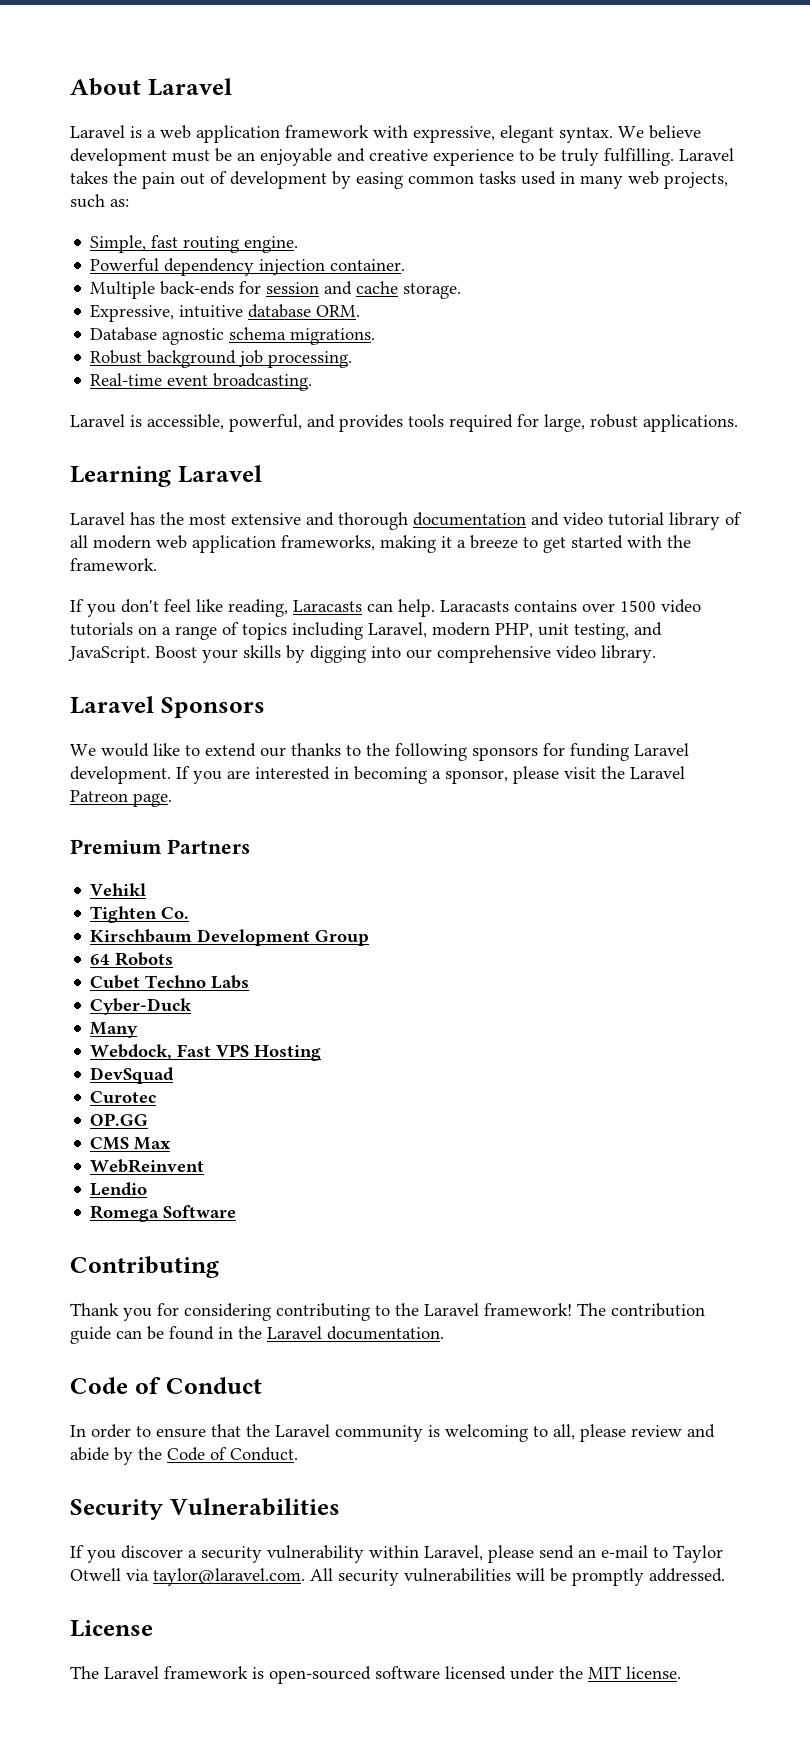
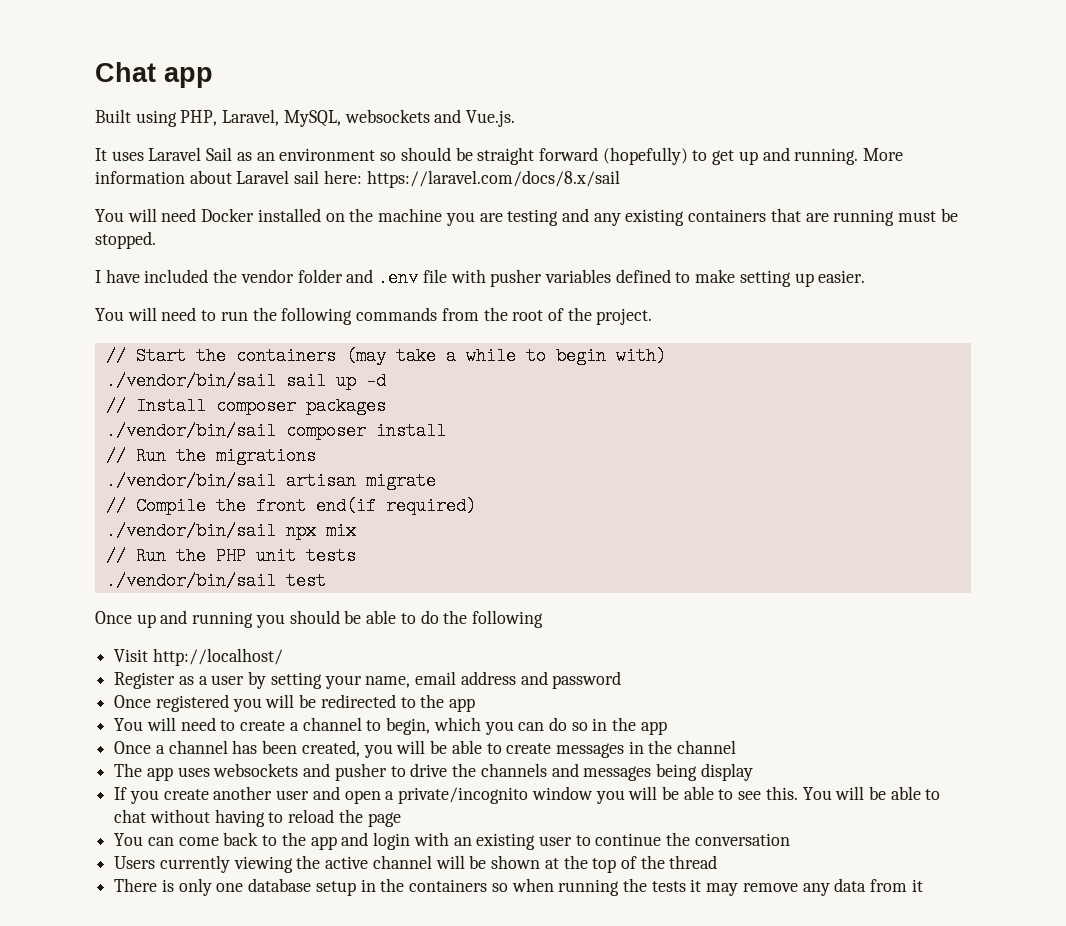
- About Laravel
- Laravel is a web application framework with expressive, elegant syntax. We believe development must be an enjoyable and creative experience to be truly fulfilling. Laravel takes the pain out of development by easing common tasks used in many web projects, such as:
- Simple, fast routing engine.
- Powerful dependency injection container.
- Multiple back-ends for session and cache storage.
- Expressive, intuitive database ORM.
- Database agnostic schema migrations.
- Robust background job processing.
- Real-time event broadcasting.
- Laravel is accessible, powerful, and provides tools required for large, robust applications.
- Learning Laravel
- Laravel has the most extensive and thorough documentation and video tutorial library of all modern web application frameworks, making it a breeze to get started with the framework.
- If you don't feel like reading, Laracasts can help. Laracasts contains over 1500 video tutorials on a range of topics including Laravel, modern PHP, unit testing, and JavaScript. Boost your skills by digging into our comprehensive video library.
- Laravel Sponsors
- We would like to extend our thanks to the following sponsors for funding Laravel development. If you are interested in becoming a sponsor, please visit the Laravel Patreon page.
- Premium Partners
- Vehikl
- Tighten Co.
- Kirschbaum Development Group
- 64 Robots
- Cubet Techno Labs
- Cyber-Duck
- Many
- Webdock, Fast VPS Hosting
- DevSquad
- Curotec
- OP.GG
- CMS Max
- WebReinvent
- Lendio
- Romega Software
- Contributing
- Thank you for considering contributing to the Laravel framework! The contribution guide can be found in the Laravel documentation.
- Code of Conduct
- In order to ensure that the Laravel community is welcoming to all, please review and abide by the Code of Conduct.
- Security Vulnerabilities
- If you discover a security vulnerability within Laravel, please send an e-mail to Taylor Otwell via taylor@laravel.com. All security vulnerabilities will be promptly addressed.
- License
- The Laravel framework is open-sourced software licensed under the MIT license.
+ Chat app
+ Built using PHP, Laravel, MySQL, websockets and Vue.js.
+ It uses Laravel Sail as an environment so should be straight forward (hopefully) to get up and running. More information about Laravel sail here: https://laravel.com/docs/8.x/sail
+ You will need Docker installed on the machine you are testing and any existing containers that are running must be stopped.
+ I have included the vendor folder and .env file with pusher variables defined to make setting up easier.
+ You will need to run the following commands from the root of the project.
+ // Start the containers (may take a while to begin with)
+ ./vendor/bin/sail sail up -d
+ // Install composer packages
+ ./vendor/bin/sail composer install
+ // Run the migrations
+ ./vendor/bin/sail artisan migrate
+ // Compile the front end(if required)
+ ./vendor/bin/sail npx mix
+ // Run the PHP unit tests
+ ./vendor/bin/sail test
+ Once up and running you should be able to do the following
+ Visit http://localhost/
+ Register as a user by setting your name, email address and password
+ Once registered you will be redirected to the app
+ You will need to create a channel to begin, which you can do so in the app
+ Once a channel has been created, you will be able to create messages in the channel
+ The app uses websockets and pusher to drive the channels and messages being display
+ If you create another user and open a private/incognito window you will be able to see this. You will be able to chat without having to reload the page
+ You can come back to the app and login with an existing user to continue the conversation
+ Users currently viewing the active channel will be shown at the top of the thread
+ There is only one database setup in the containers so when running the tests it may remove any data from it

